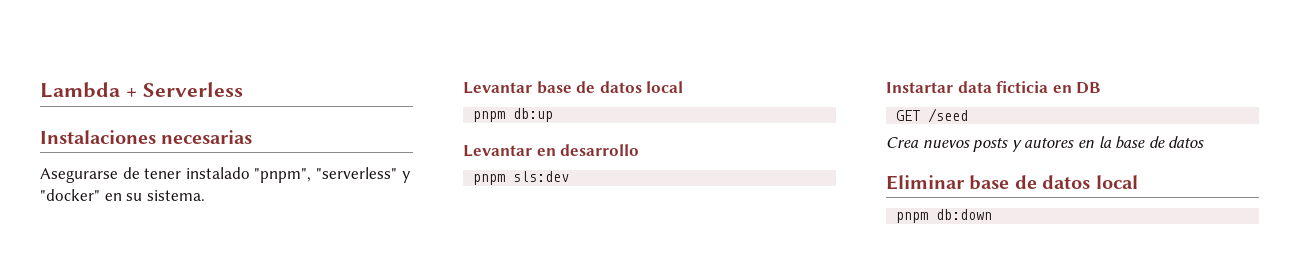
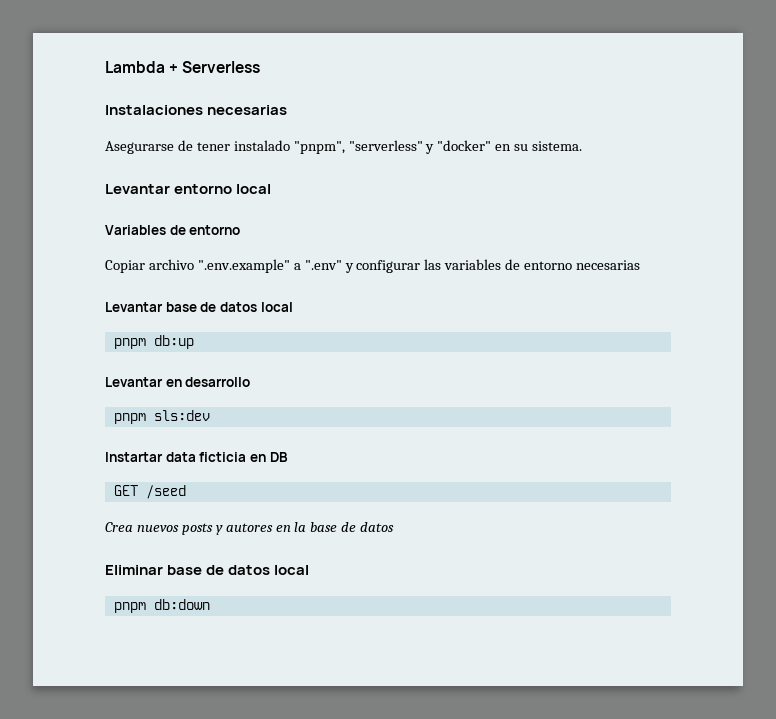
+ Levantar entorno local
+ Variables de entorno
+ Copiar archivo ".env.example" a ".env" y configurar las variables de entorno necesarias

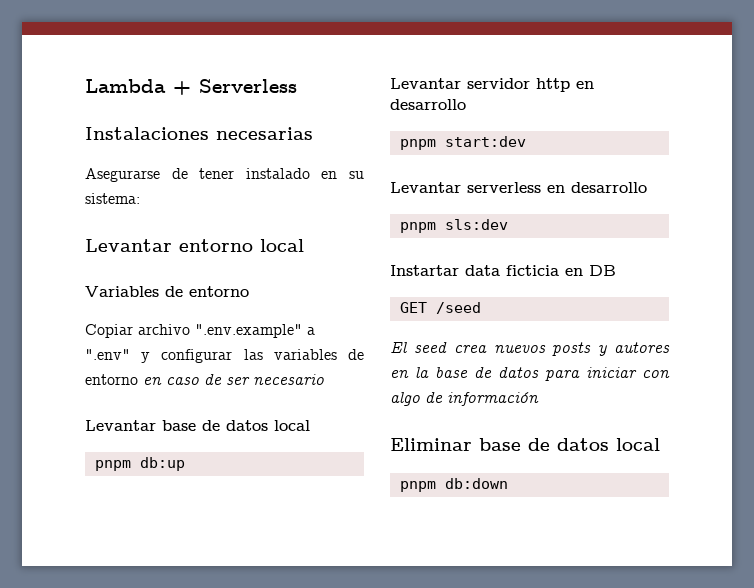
- Asegurarse de tener instalado "pnpm", "serverless" y "docker" en su sistema.
+ Asegurarse de tener instalado en su sistema:
- Copiar archivo ".env.example" a ".env" y configurar las variables de entorno necesarias
+ Copiar archivo ".env.example" a ".env" y configurar las variables de entorno en caso de ser necesario
- Levantar en desarrollo
+ Levantar servidor http en desarrollo
+ pnpm start:dev
+ Levantar serverless en desarrollo
- Crea nuevos posts y autores en la base de datos
+ El seed crea nuevos posts y autores en la base de datos para iniciar con algo de información

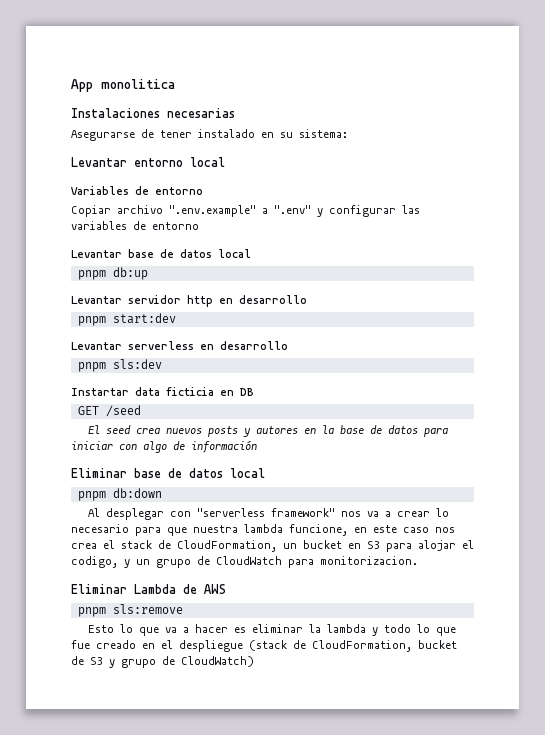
- Lambda + Serverless
+ App monolitica
- Copiar archivo ".env.example" a ".env" y configurar las variables de entorno en caso de ser necesario
+ Copiar archivo ".env.example" a ".env" y configurar las variables de entorno
+ Al desplegar con "serverless framework" nos va a crear lo necesario para que nuestra lambda funcione, en este caso nos crea el stack de CloudFormation, un bucket en S3 para alojar el codigo, y un grupo de CloudWatch para monitorizacion.
+ Eliminar Lambda de AWS
+ pnpm sls:remove
+ Esto lo que va a hacer es eliminar la lambda y todo lo que fue creado en el despliegue (stack de CloudFormation, bucket de S3 y grupo de CloudWatch)

